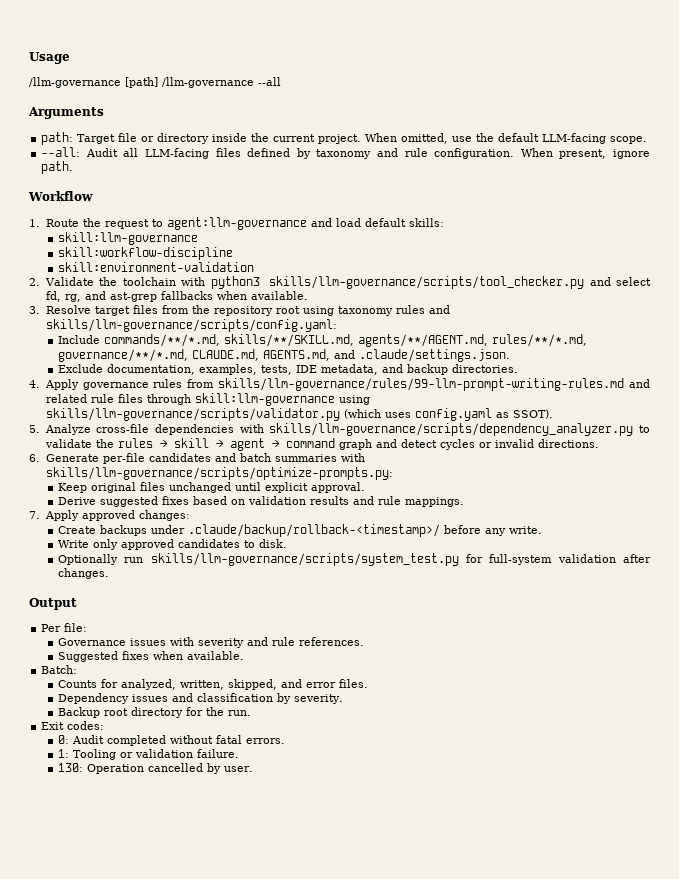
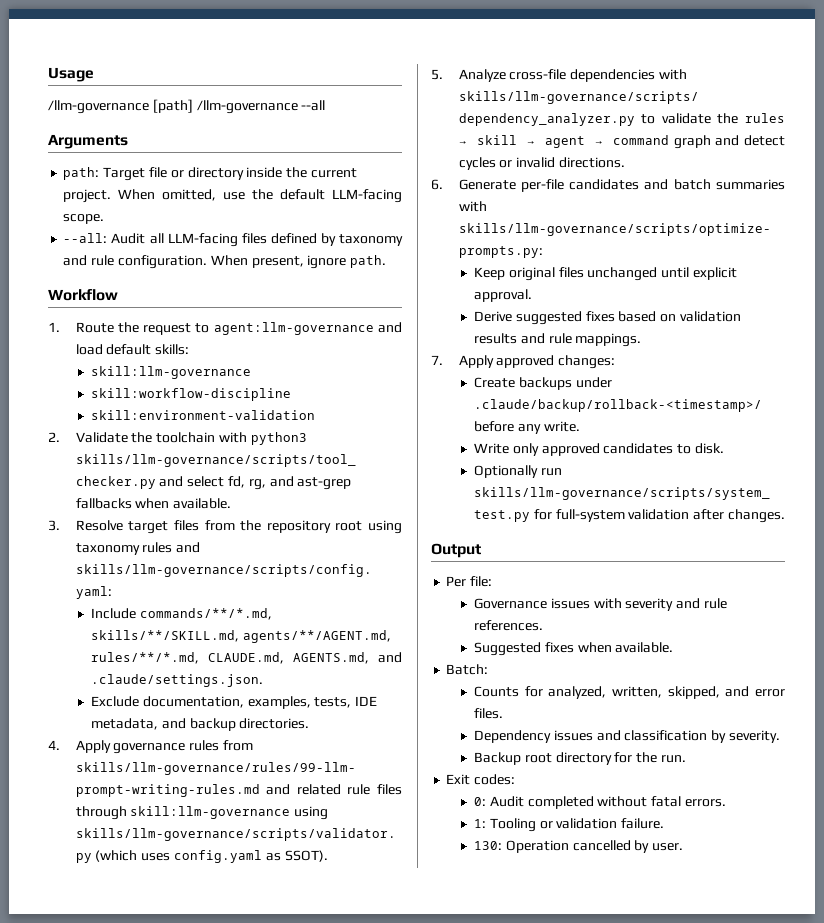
- Include commands/**/*.md, skills/**/SKILL.md, agents/**/AGENT.md, rules/**/*.md, governance/**/*.md, CLAUDE.md, AGENTS.md, and .claude/settings.json.
+ Include commands/**/*.md, skills/**/SKILL.md, agents/**/AGENT.md, rules/**/*.md, CLAUDE.md, AGENTS.md, and .claude/settings.json.

